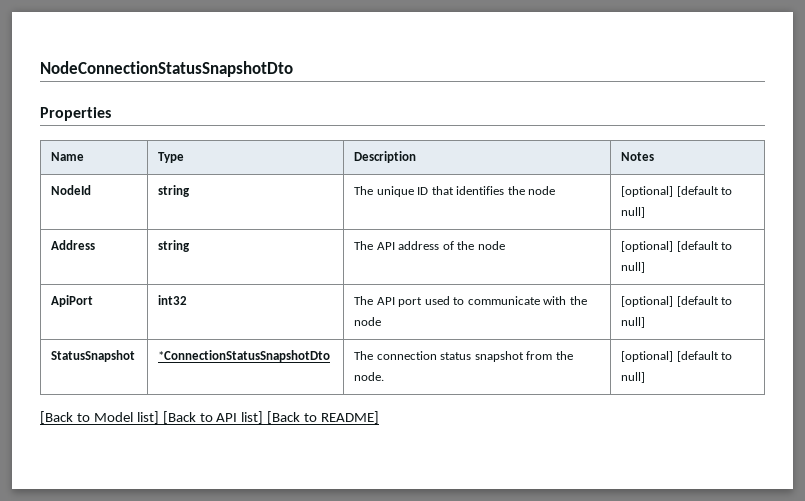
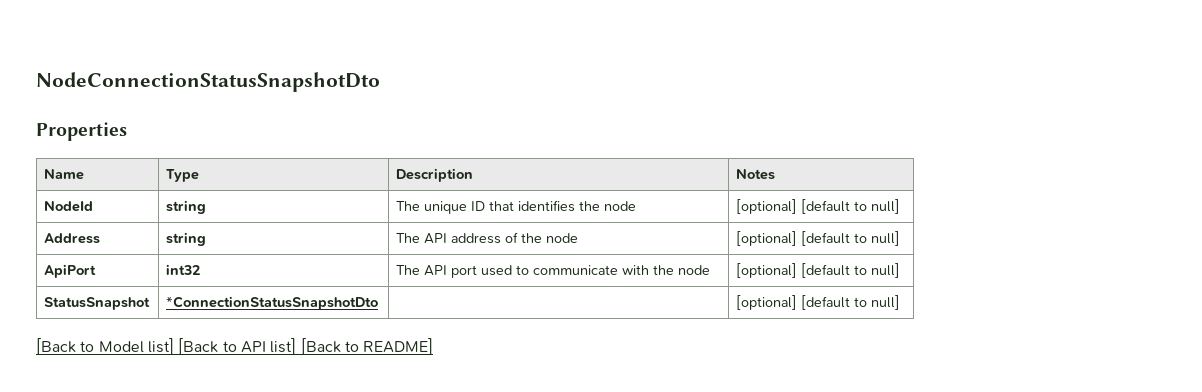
- StatusSnapshot | *ConnectionStatusSnapshotDto | The connection status snapshot from the node. | [optional] [default to null]
+ StatusSnapshot | *ConnectionStatusSnapshotDto | | [optional] [default to null]

